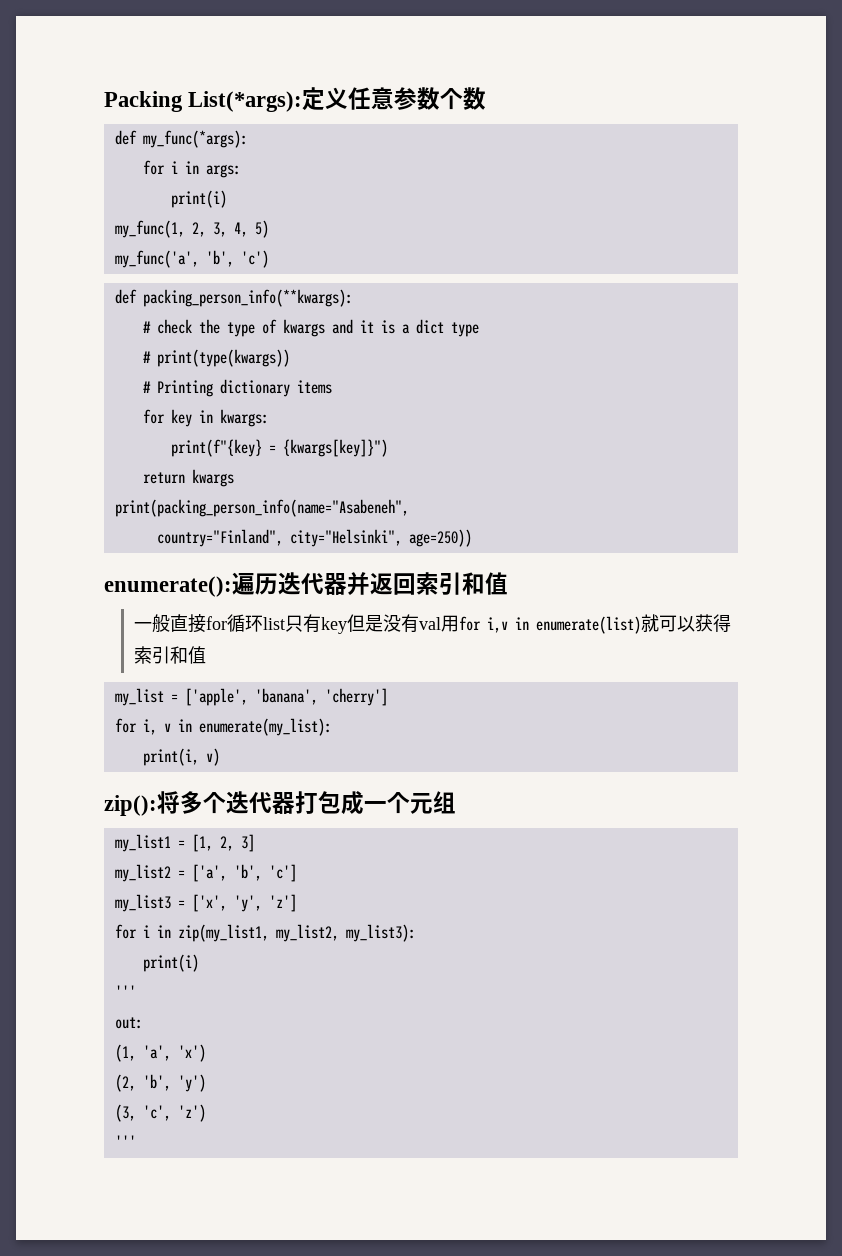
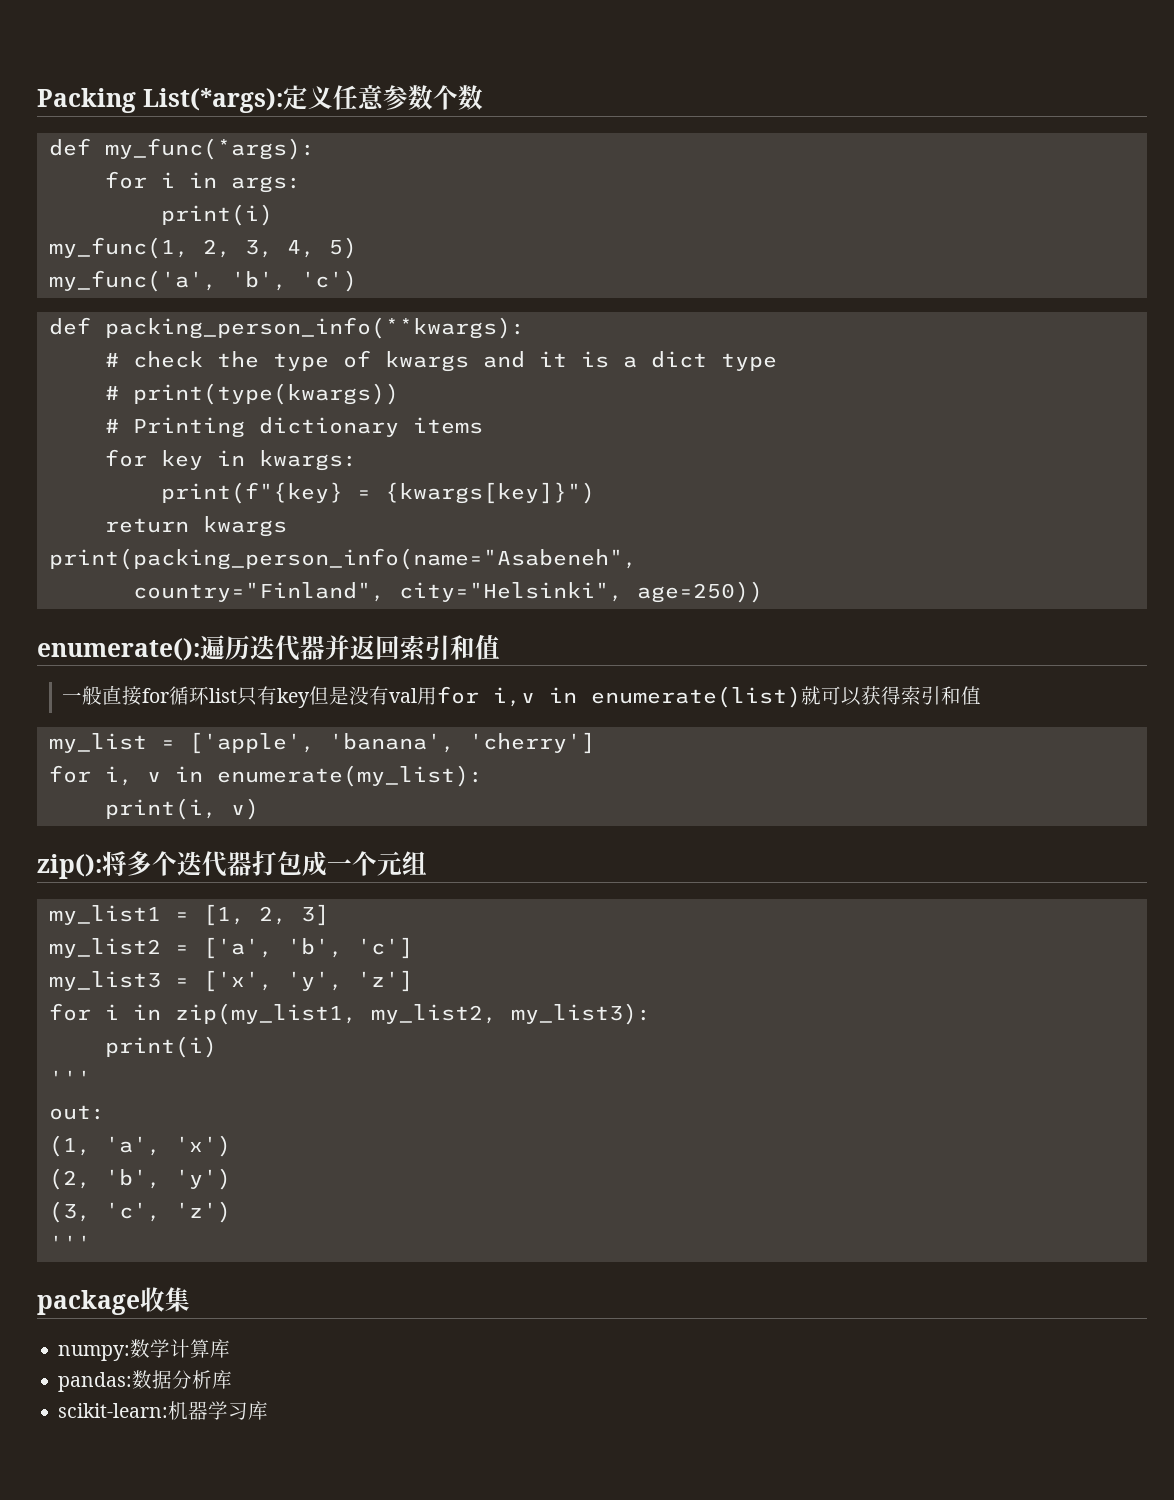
+ package收集
+ numpy:数学计算库
+ pandas:数据分析库
+ scikit-learn:机器学习库

